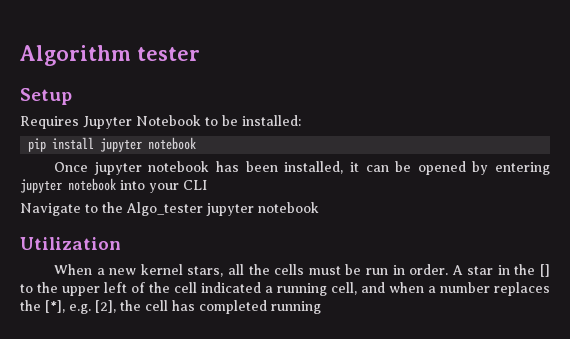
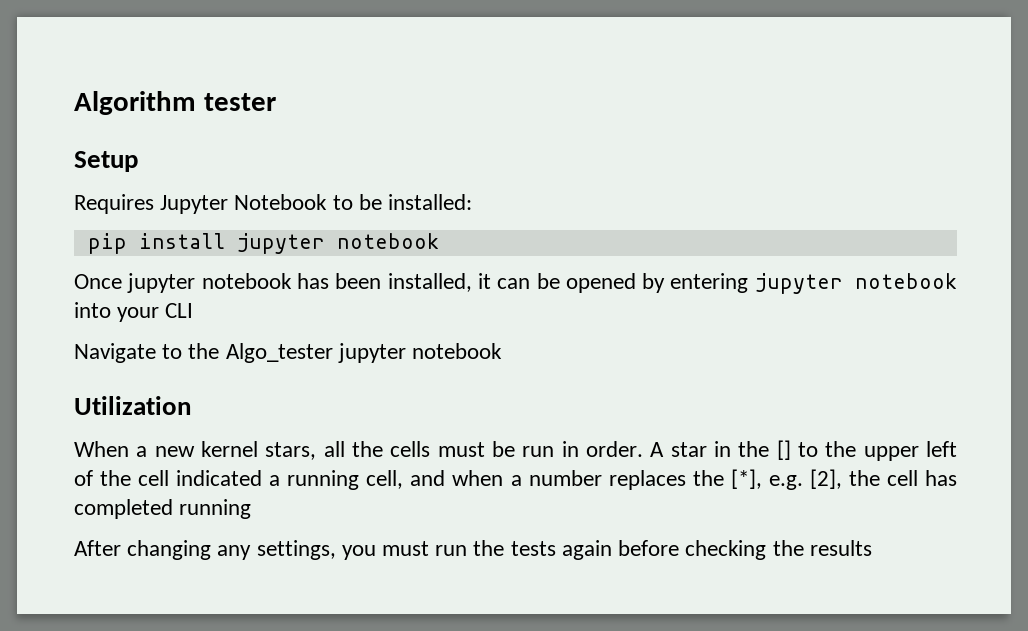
+ After changing any settings, you must run the tests again before checking the results

